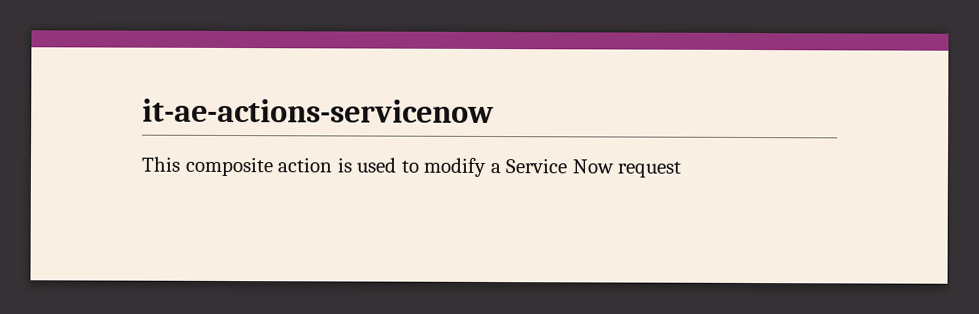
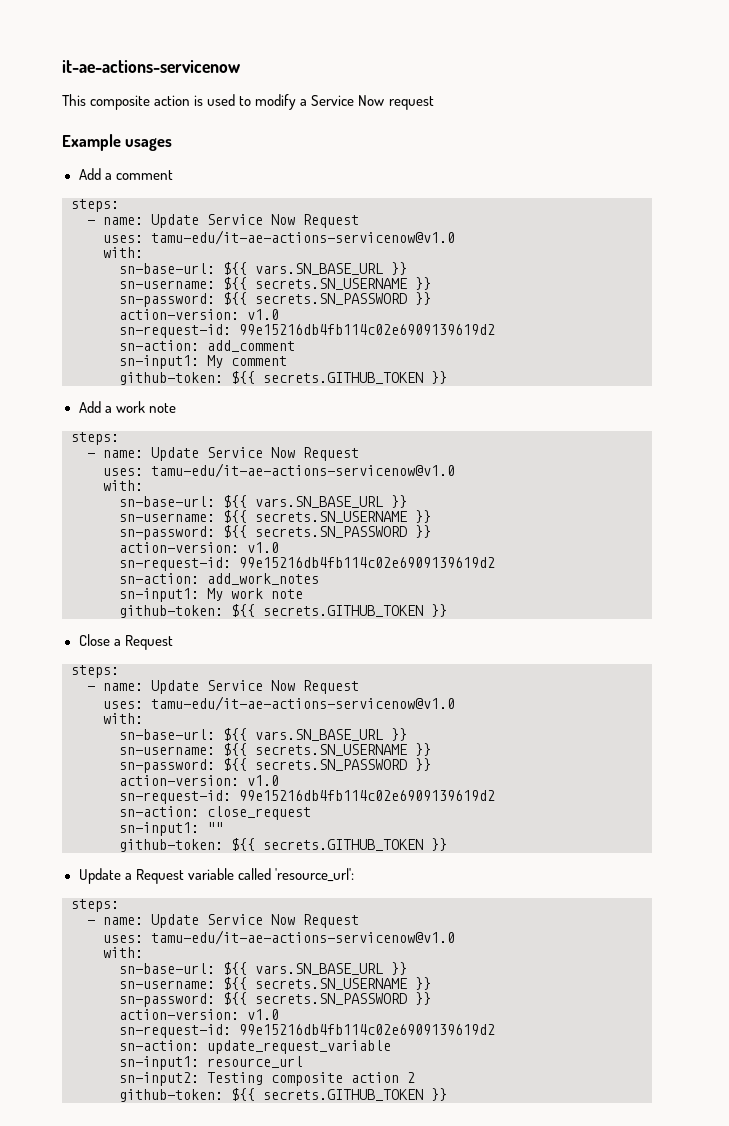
+ Example usages
+ Add a comment
+ steps:
+ - name: Update Service Now Request
+ uses: tamu-edu/it-ae-actions-servicenow@v1.0
+ with:
+ sn-base-url: ${{ vars.SN_BASE_URL }}
+ sn-username: ${{ secrets.SN_USERNAME }}
+ sn-password: ${{ secrets.SN_PASSWORD }}
+ action-version: v1.0
+ sn-request-id: 99e15216db4fb114c02e6909139619d2
+ sn-action: add_comment
+ sn-input1: My comment
+ github-token: ${{ secrets.GITHUB_TOKEN }}
+ Add a work note
+ steps:
+ - name: Update Service Now Request
+ uses: tamu-edu/it-ae-actions-servicenow@v1.0
+ with:
+ sn-base-url: ${{ vars.SN_BASE_URL }}
+ sn-username: ${{ secrets.SN_USERNAME }}
+ sn-password: ${{ secrets.SN_PASSWORD }}
+ action-version: v1.0
+ sn-request-id: 99e15216db4fb114c02e6909139619d2
+ sn-action: add_work_notes
+ sn-input1: My work note
+ github-token: ${{ secrets.GITHUB_TOKEN }}
+ Close a Request
+ steps:
+ - name: Update Service Now Request
+ uses: tamu-edu/it-ae-actions-servicenow@v1.0
+ with:
+ sn-base-url: ${{ vars.SN_BASE_URL }}
+ sn-username: ${{ secrets.SN_USERNAME }}
+ sn-password: ${{ secrets.SN_PASSWORD }}
+ action-version: v1.0
+ sn-request-id: 99e15216db4fb114c02e6909139619d2
+ sn-action: close_request
+ sn-input1: ""
+ github-token: ${{ secrets.GITHUB_TOKEN }}
+ Update a Request variable called 'resource_url':
+ steps:
+ - name: Update Service Now Request
+ uses: tamu-edu/it-ae-actions-servicenow@v1.0
+ with:
+ sn-base-url: ${{ vars.SN_BASE_URL }}
+ sn-username: ${{ secrets.SN_USERNAME }}
+ sn-password: ${{ secrets.SN_PASSWORD }}
+ action-version: v1.0
+ sn-request-id: 99e15216db4fb114c02e6909139619d2
+ sn-action: update_request_variable
+ sn-input1: resource_url
+ sn-input2: Testing composite action 2
+ github-token: ${{ secrets.GITHUB_TOKEN }}

